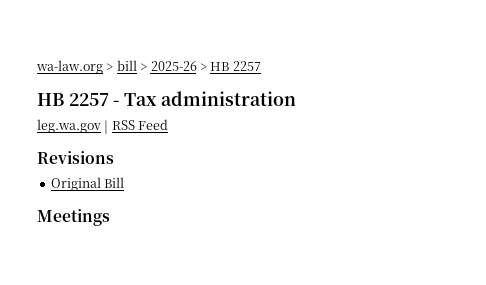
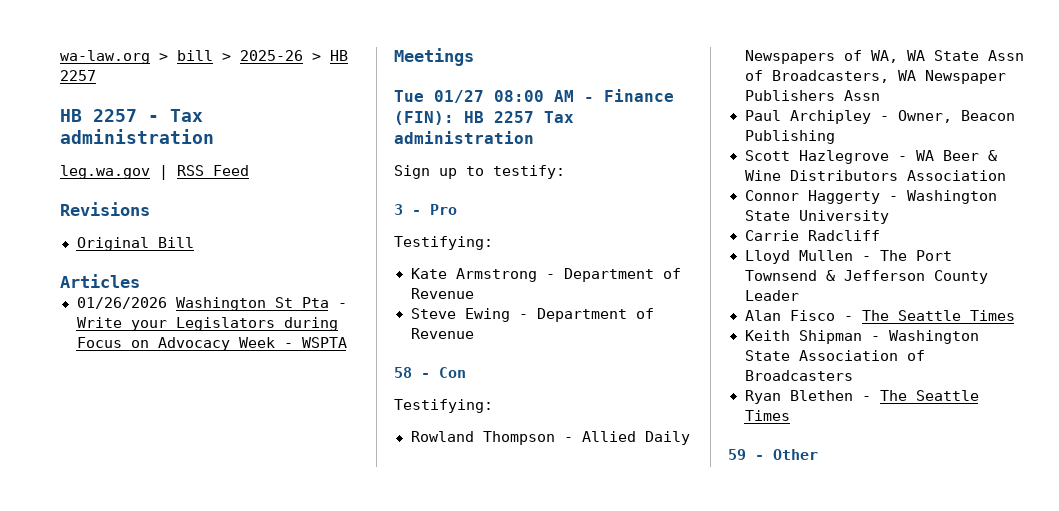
+ Articles
+ 01/26/2026 Washington St Pta - Write your Legislators during Focus on Advocacy Week - WSPTA
  Meetings
+ Tue 01/27 08:00 AM - Finance (FIN): HB 2257 Tax administration
+ Sign up to testify:
+ 3 - Pro
+ Testifying:
+ Kate Armstrong - Department of Revenue
+ Steve Ewing - Department of Revenue
+ 58 - Con
+ Testifying:
+ Rowland Thompson - Allied Daily Newspapers of WA, WA State Assn of Broadcasters, WA Newspaper Publishers Assn
+ Paul Archipley - Owner, Beacon Publishing
+ Scott Hazlegrove - WA Beer & Wine Distributors Association
+ Connor Haggerty - Washington State University
+ Carrie Radcliff
+ Lloyd Mullen - The Port Townsend & Jefferson County Leader
+ Alan Fisco - The Seattle Times
+ Keith Shipman - Washington State Association of Broadcasters
+ Ryan Blethen - The Seattle Times
+ 59 - Other

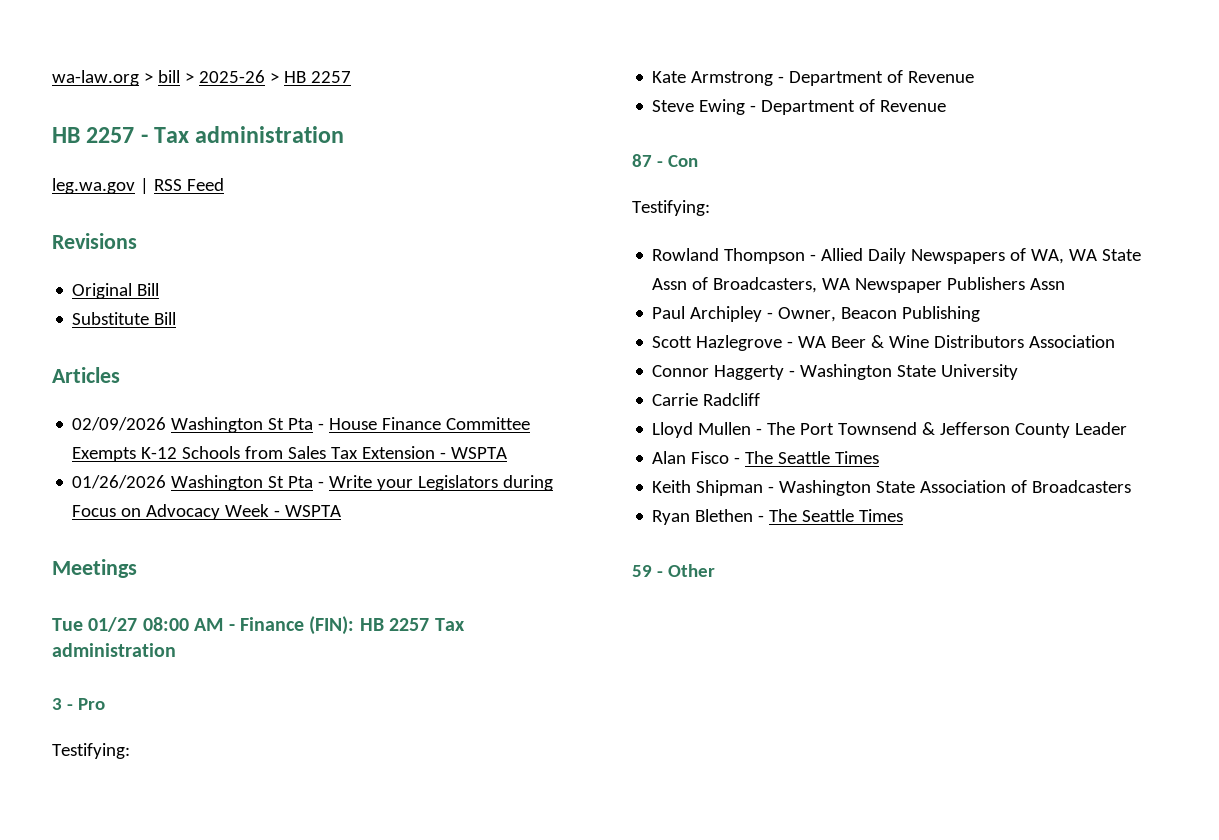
+ Substitute Bill
+ 02/09/2026 Washington St Pta - House Finance Committee Exempts K-12 Schools from Sales Tax Extension - WSPTA
- Sign up to testify:
- 58 - Con
+ 87 - Con

